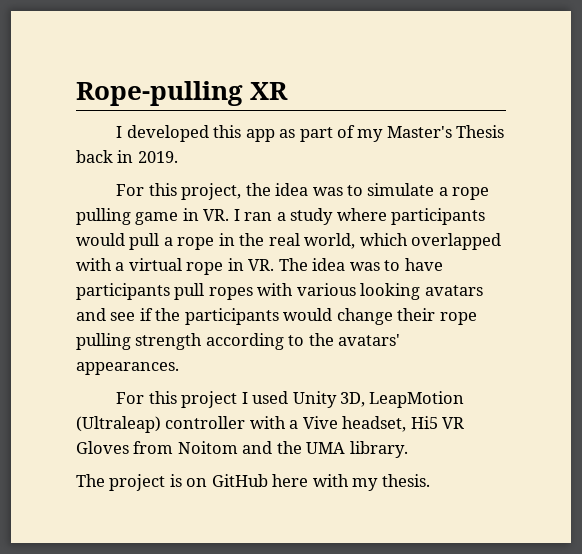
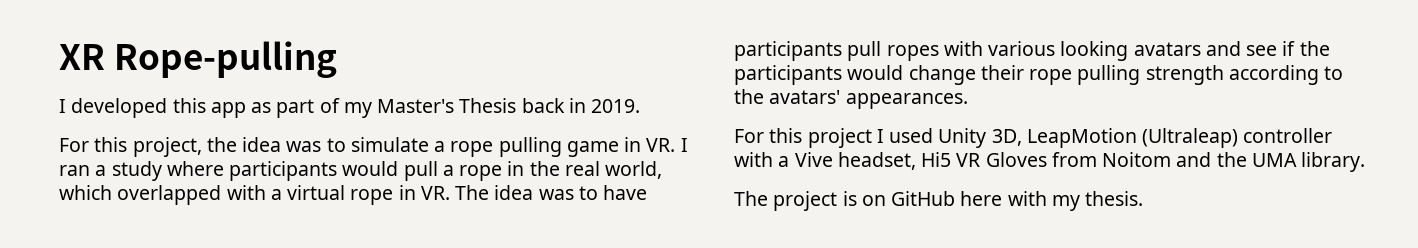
- Rope-pulling XR
+ XR Rope-pulling

